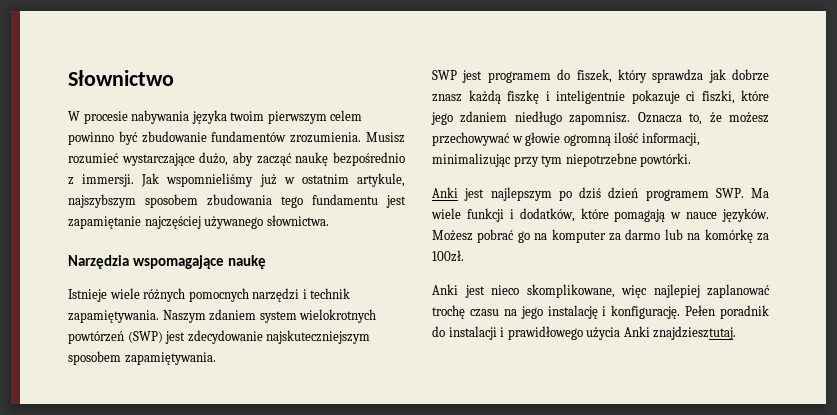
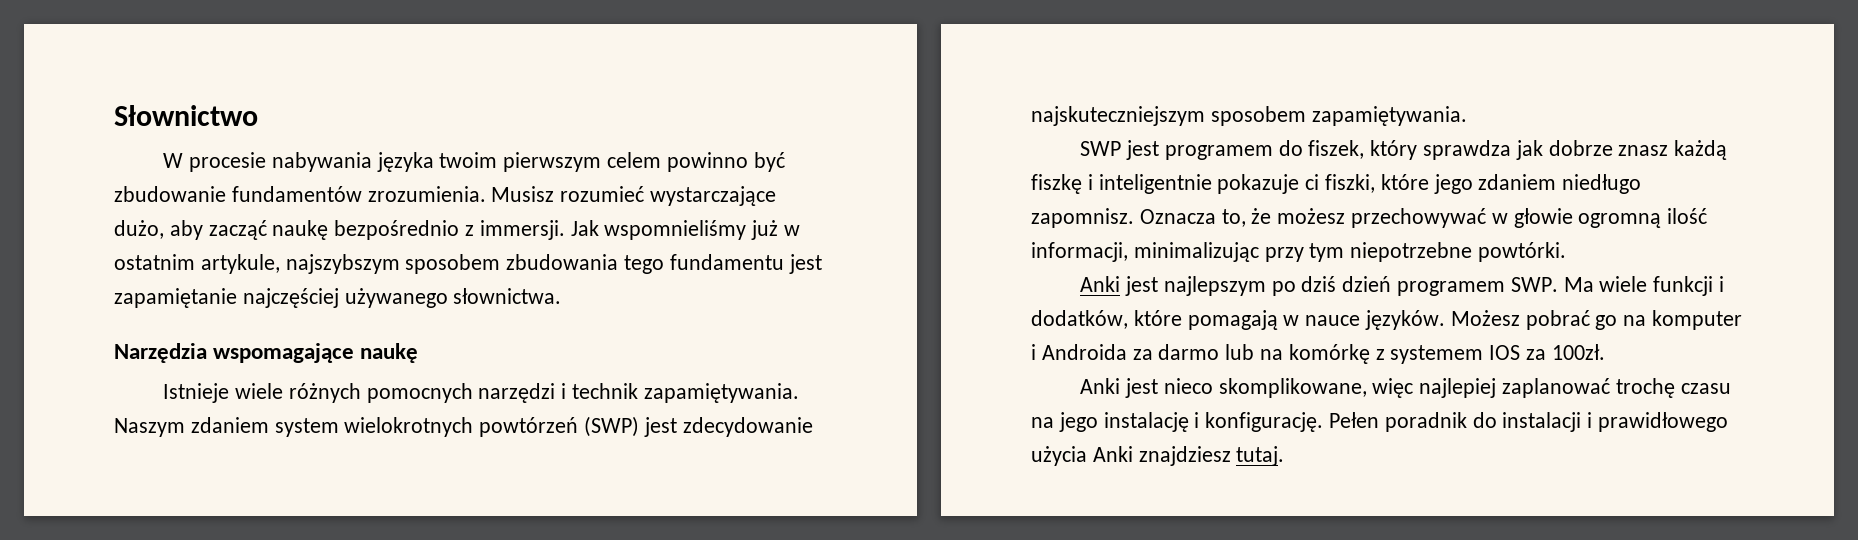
- Możesz pobrać go na komputer za darmo lub na komórkę za 100zł.
+ Możesz pobrać go na komputer i Androida za darmo lub na komórkę z systemem IOS za 100zł.
- Pełen poradnik do instalacji i prawidłowego użycia Anki znajdziesztutaj.
+ Pełen poradnik do instalacji i prawidłowego użycia Anki znajdziesz tutaj.

